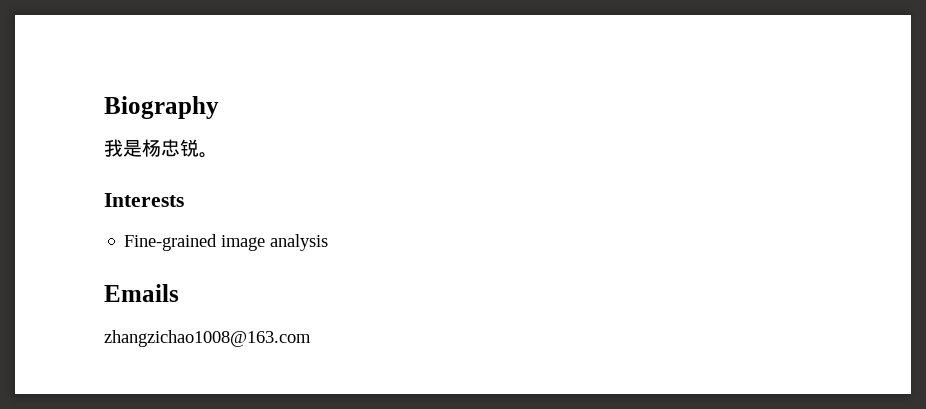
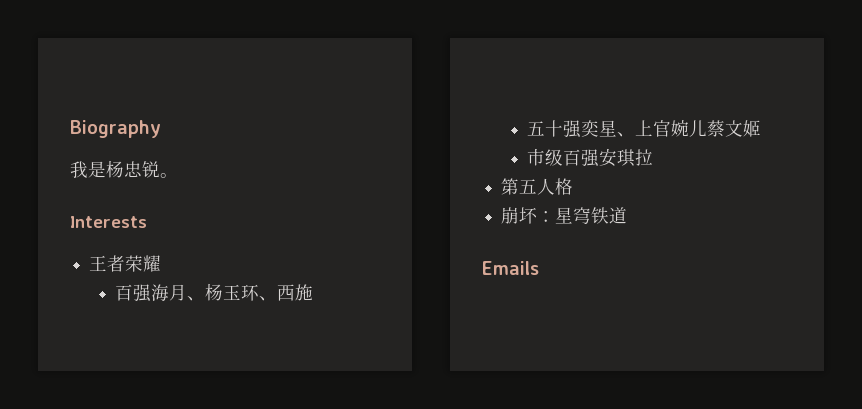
- Fine-grained image analysis
+ 王者荣耀
+ 百强海月、杨玉环、西施
+ 五十强奕星、上官婉儿蔡文姬
+ 市级百强安琪拉
+ 第五人格
+ 崩坏：星穹铁道
- zhangzichao1008@163.com

